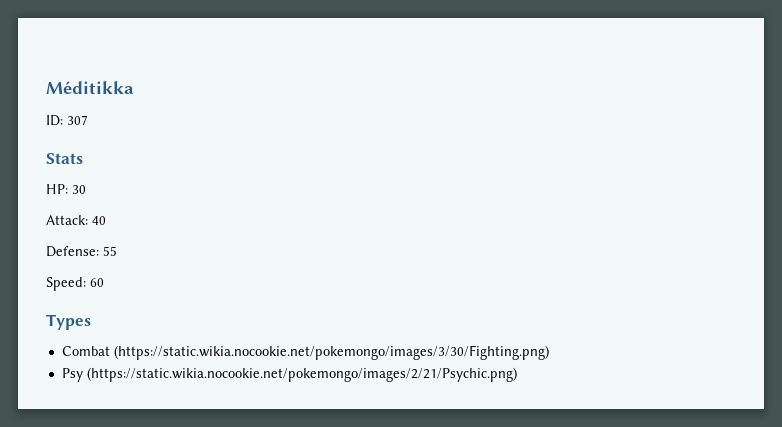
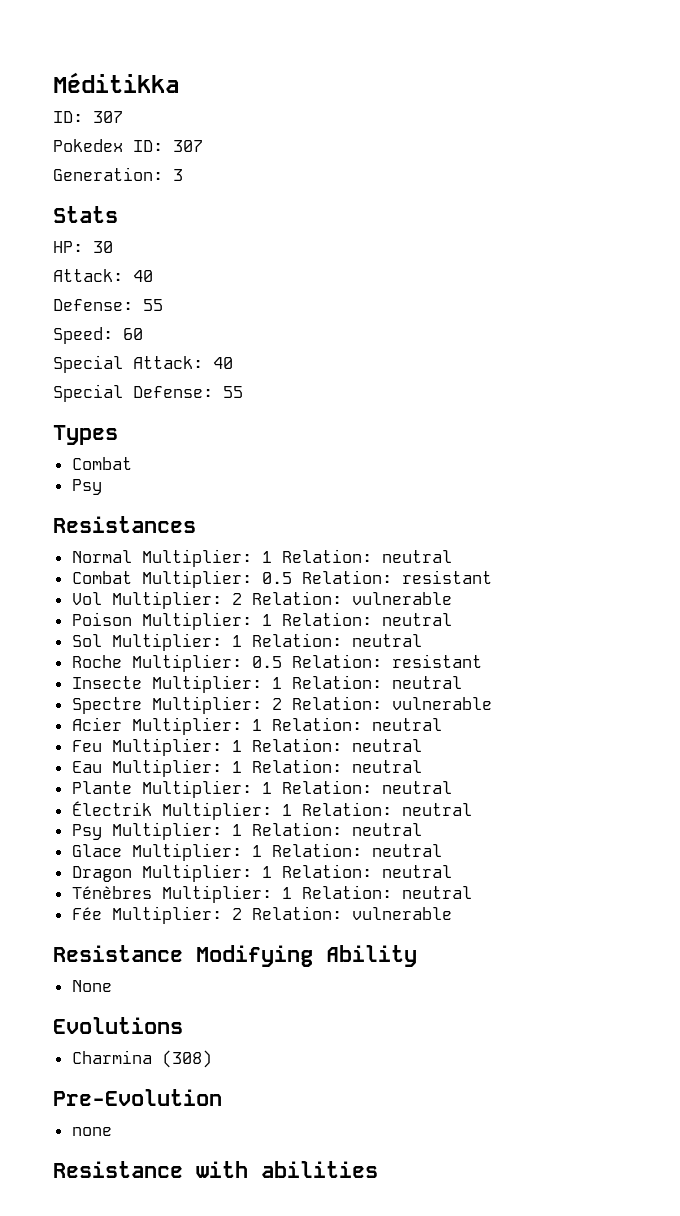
+ Pokedex ID: 307
+ Generation: 3
+ Special Attack: 40
+ Special Defense: 55
  Types
- Combat (https://static.wikia.nocookie.net/pokemongo/images/3/30/Fighting.png)
- Psy (https://static.wikia.nocookie.net/pokemongo/images/2/21/Psychic.png)
+ Combat
+ Psy
+ Resistances
+ Normal Multiplier: 1 Relation: neutral
+ Combat Multiplier: 0.5 Relation: resistant
+ Vol Multiplier: 2 Relation: vulnerable
+ Poison Multiplier: 1 Relation: neutral
+ Sol Multiplier: 1 Relation: neutral
+ Roche Multiplier: 0.5 Relation: resistant
+ Insecte Multiplier: 1 Relation: neutral
+ Spectre Multiplier: 2 Relation: vulnerable
+ Acier Multiplier: 1 Relation: neutral
+ Feu Multiplier: 1 Relation: neutral
+ Eau Multiplier: 1 Relation: neutral
+ Plante Multiplier: 1 Relation: neutral
+ Électrik Multiplier: 1 Relation: neutral
+ Psy Multiplier: 1 Relation: neutral
+ Glace Multiplier: 1 Relation: neutral
+ Dragon Multiplier: 1 Relation: neutral
+ Ténèbres Multiplier: 1 Relation: neutral
+ Fée Multiplier: 2 Relation: vulnerable
+ Resistance Modifying Ability
+ None
+ Evolutions
+ Charmina (308)
+ Pre-Evolution
+ none
+ Resistance with abilities

